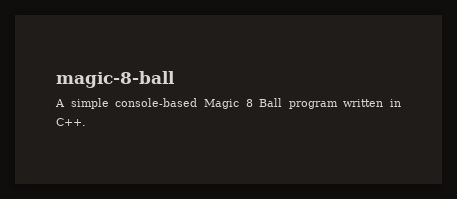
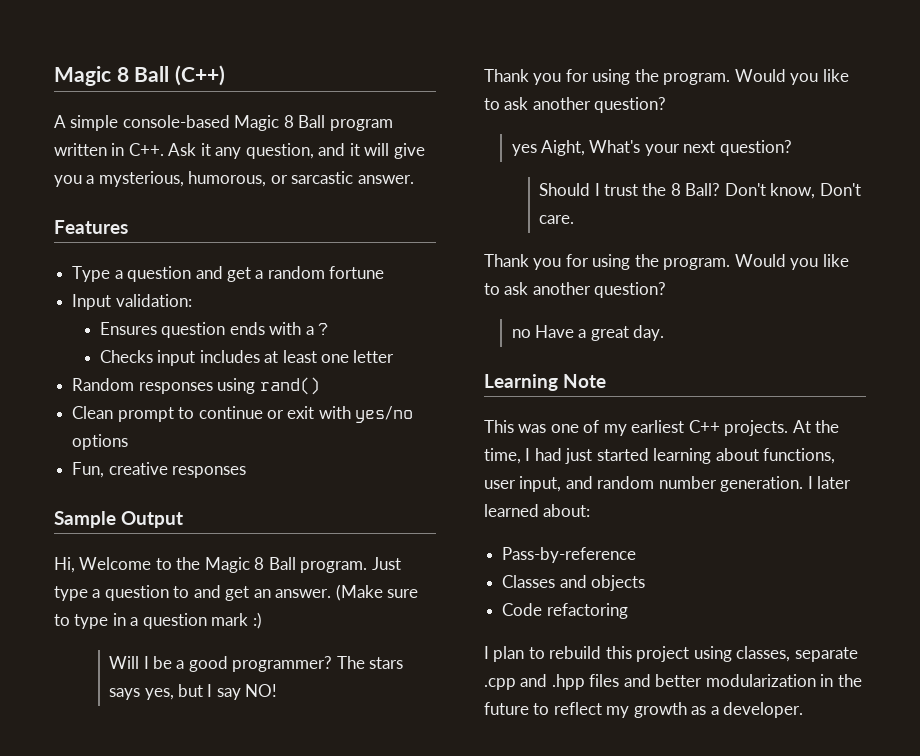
- magic-8-ball
+ Magic 8 Ball (C++)
- A simple console-based Magic 8 Ball program written in C++.
+ A simple console-based Magic 8 Ball program written in C++. Ask it any question, and it will give you a mysterious, humorous, or sarcastic answer.
+ Features
+ Type a question and get a random fortune
+ Input validation:
+ Ensures question ends with a ?
+ Checks input includes at least one letter
+ Random responses using rand()
+ Clean prompt to continue or exit with yes/no options
+ Fun, creative responses
+ Sample Output
+ Hi, Welcome to the Magic 8 Ball program. Just type a question to and get an answer. (Make sure to type in a question mark :)
+ Will I be a good programmer? The stars says yes, but I say NO!
+ Thank you for using the program. Would you like to ask another question?
+ yes Aight, What's your next question?
+ Should I trust the 8 Ball? Don't know, Don't care.
+ Thank you for using the program. Would you like to ask another question?
+ no Have a great day.
+ Learning Note
+ This was one of my earliest C++ projects. At the time, I had just started learning about functions, user input, and random number generation. I later learned about:
+ Pass-by-reference
+ Classes and objects
+ Code refactoring
+ I plan to rebuild this project using classes, separate .cpp and .hpp files and better modularization in the future to reflect my growth as a developer.

